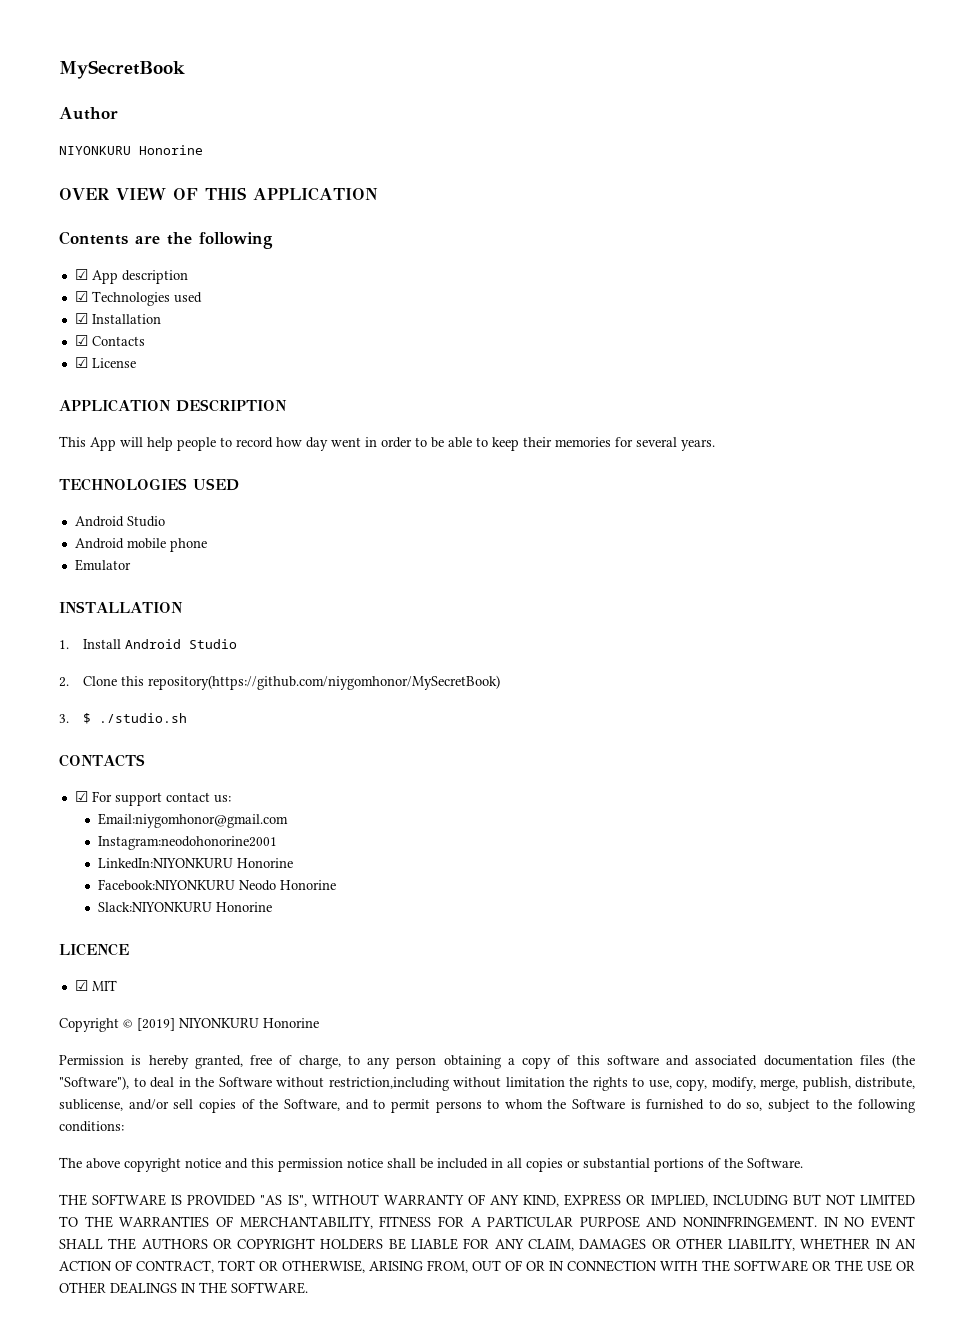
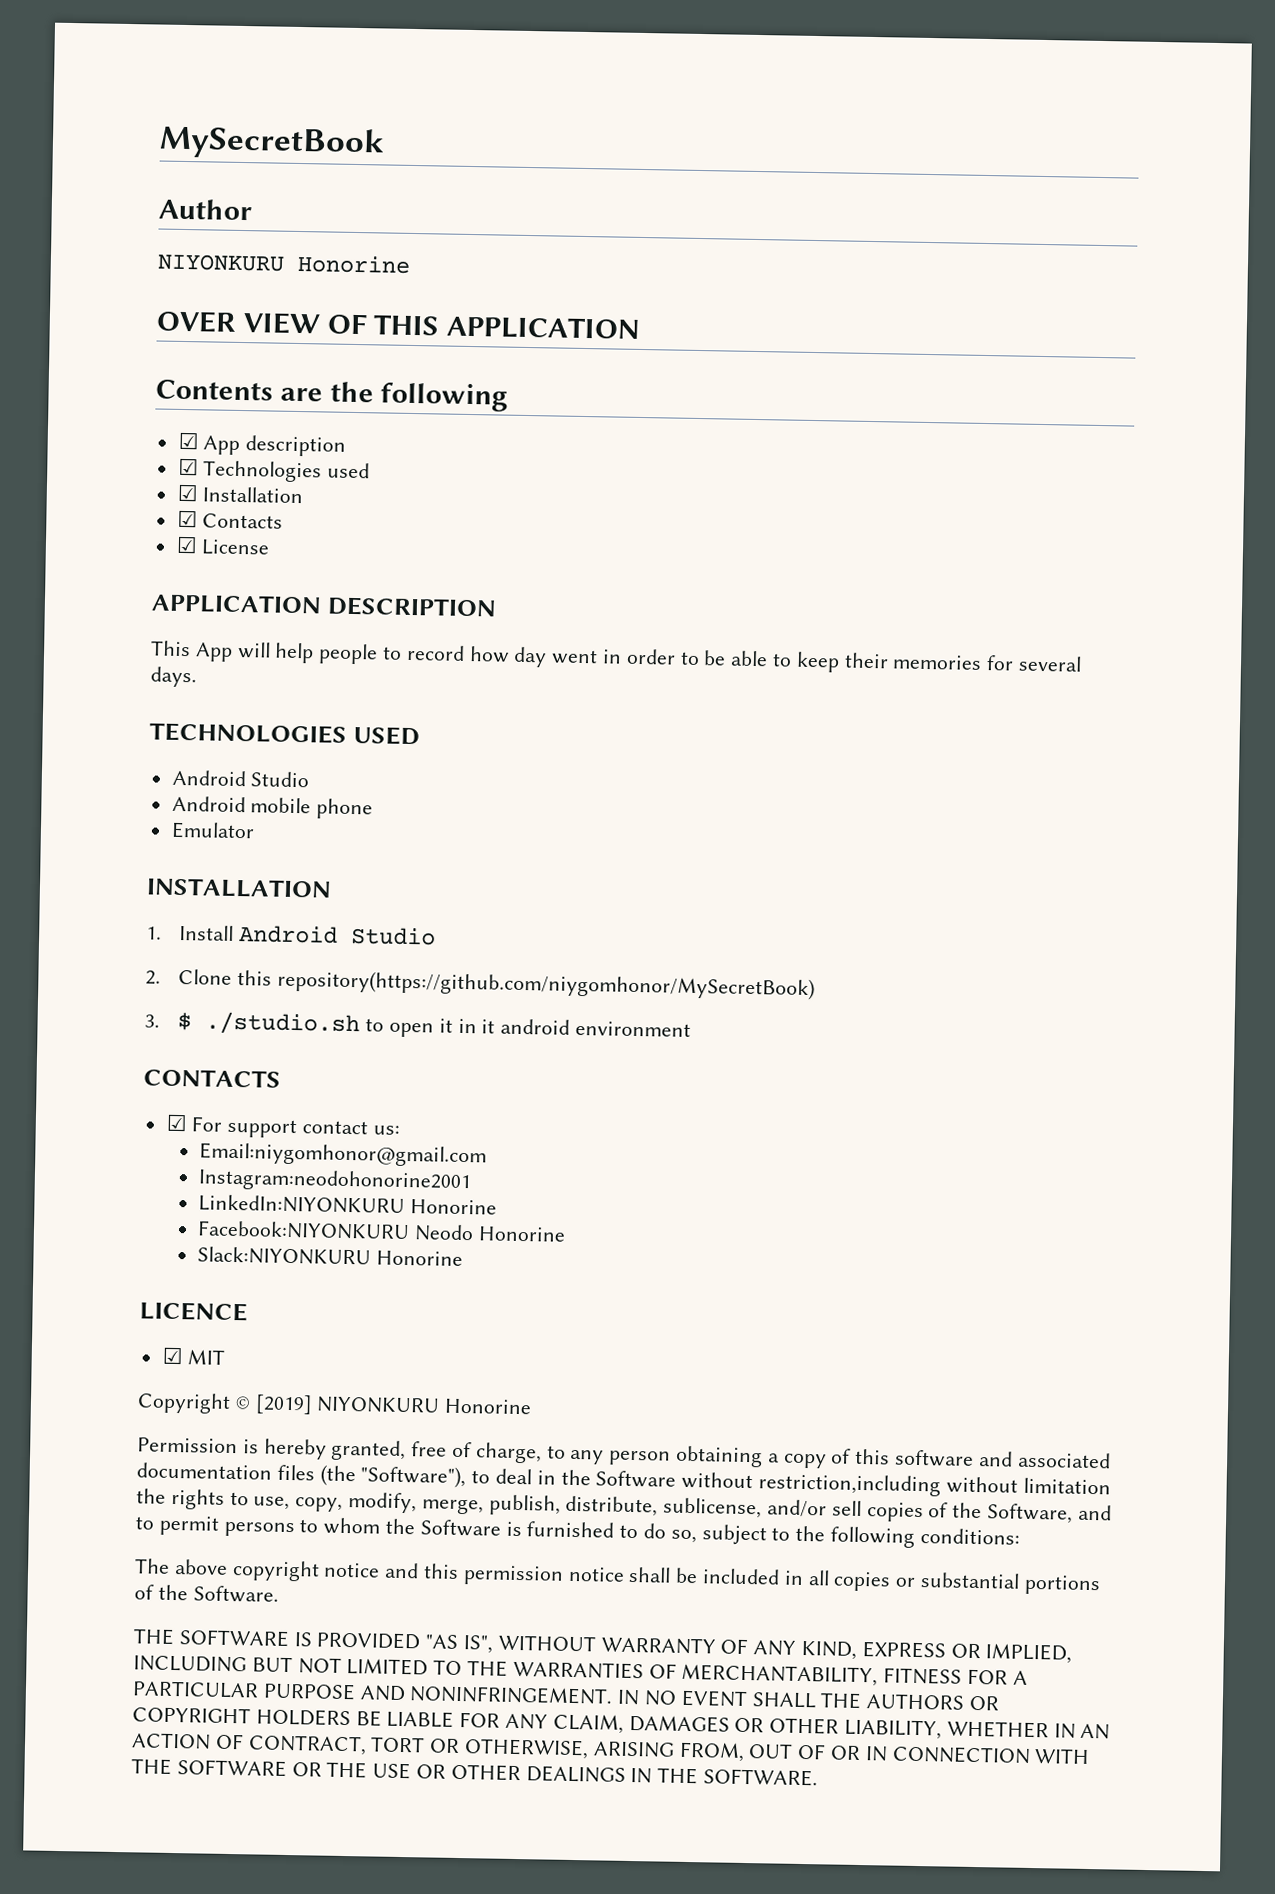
- This App will help people to record how day went in order to be able to keep their memories for several years.
+ This App will help people to record how day went in order to be able to keep their memories for several days.
- 3. $ ./studio.sh
+ 3. $ ./studio.sh to open it in it android environment

